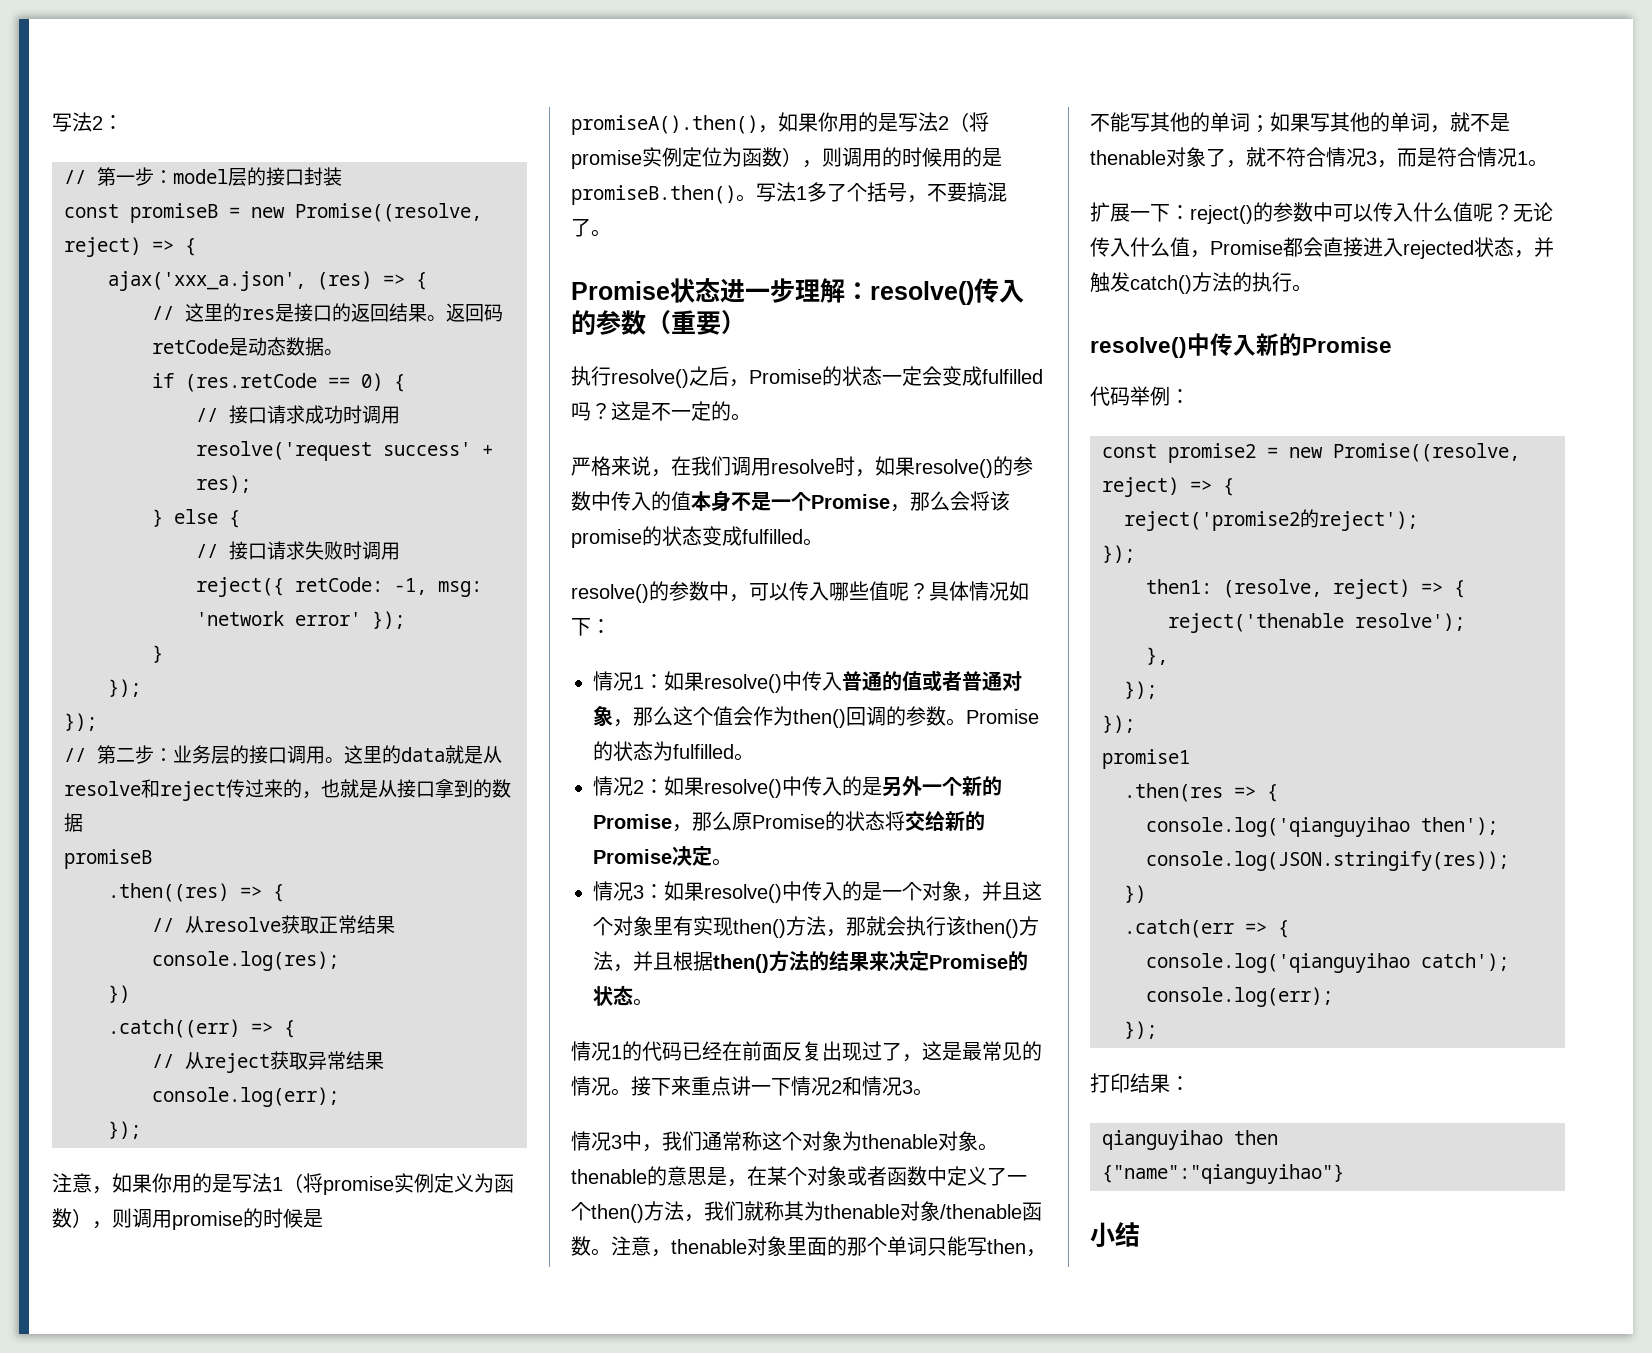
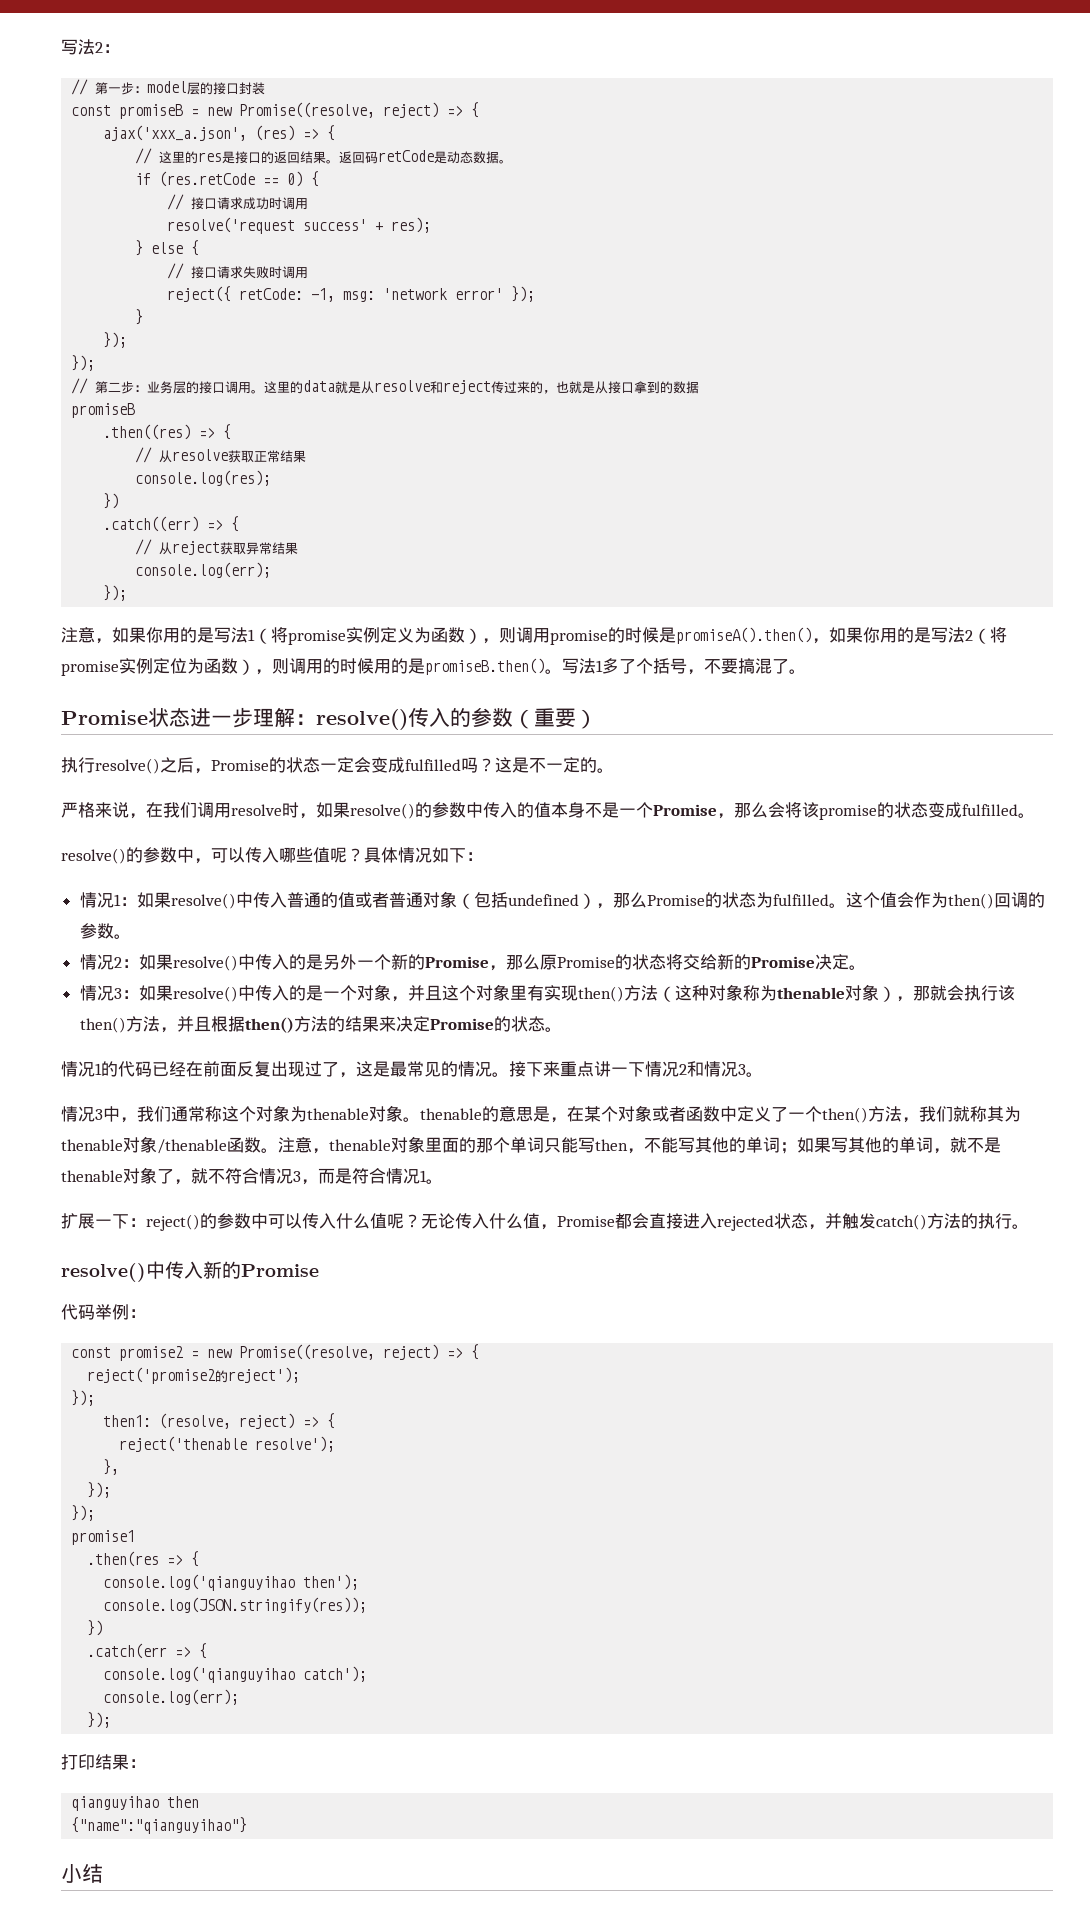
- 情况1：如果resolve()中传入普通的值或者普通对象，那么这个值会作为then()回调的参数。Promise的状态为fulfilled。
+ 情况1：如果resolve()中传入普通的值或者普通对象（包括undefined），那么Promise的状态为fulfilled。这个值会作为then()回调的参数。
- 情况3：如果resolve()中传入的是一个对象，并且这个对象里有实现then()方法，那就会执行该then()方法，并且根据then()方法的结果来决定Promise的状态。
+ 情况3：如果resolve()中传入的是一个对象，并且这个对象里有实现then()方法（这种对象称为thenable对象），那就会执行该then()方法，并且根据then()方法的结果来决定Promise的状态。

